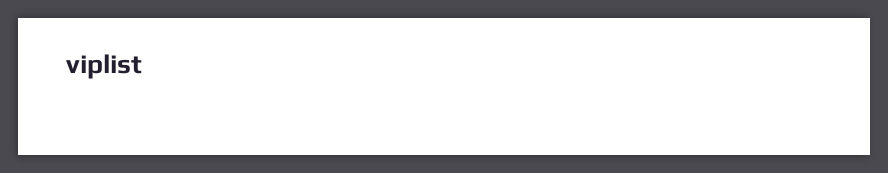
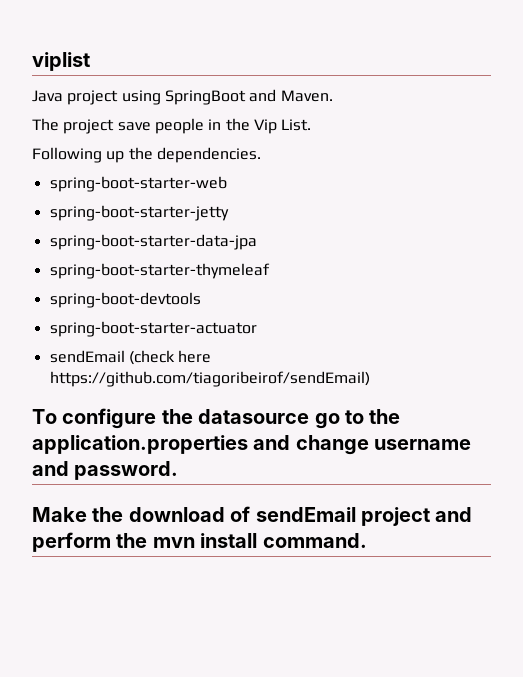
+ Java project using SpringBoot and Maven.
+ The project save people in the Vip List.
+ Following up the dependencies.
+ spring-boot-starter-web
+ spring-boot-starter-jetty
+ spring-boot-starter-data-jpa
+ spring-boot-starter-thymeleaf
+ spring-boot-devtools
+ spring-boot-starter-actuator
+ sendEmail (check here https://github.com/tiagoribeirof/sendEmail)
+ To configure the datasource go to the application.properties and change username and password.
+ Make the download of sendEmail project and perform the mvn install command.

